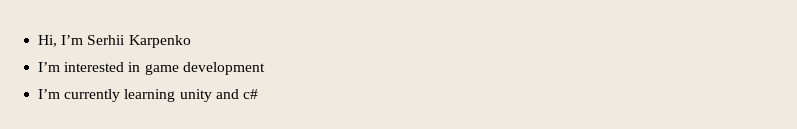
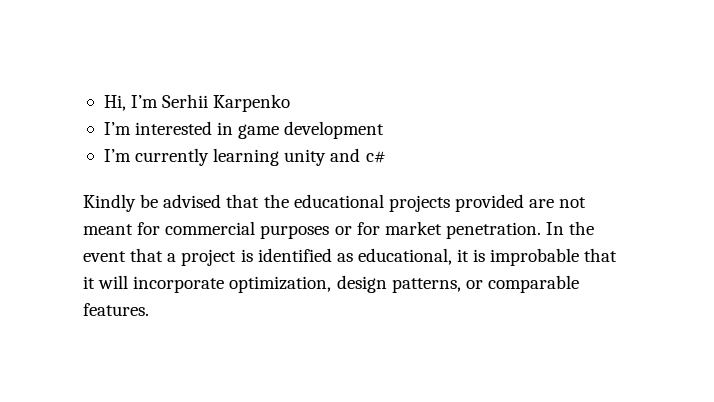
+ Kindly be advised that the educational projects provided are not meant for commercial purposes or for market penetration. In the event that a project is identified as educational, it is improbable that it will incorporate optimization, design patterns, or comparable features.

